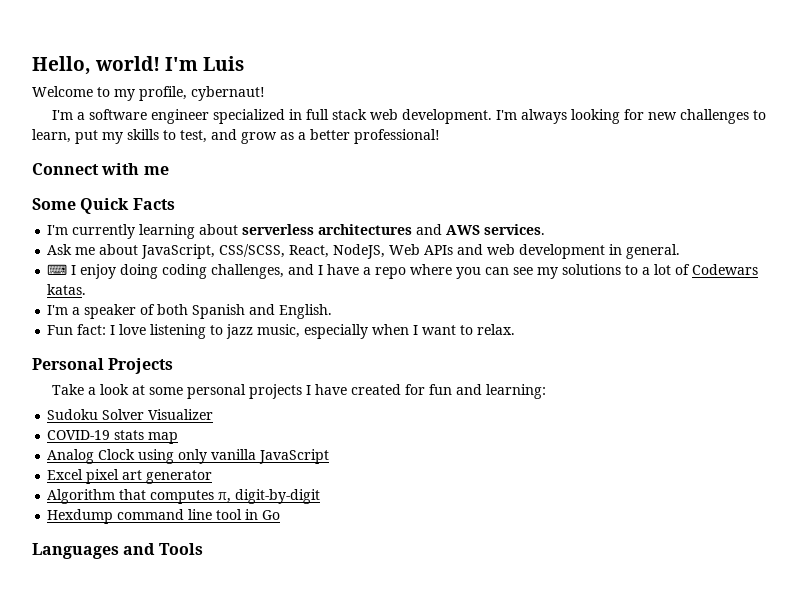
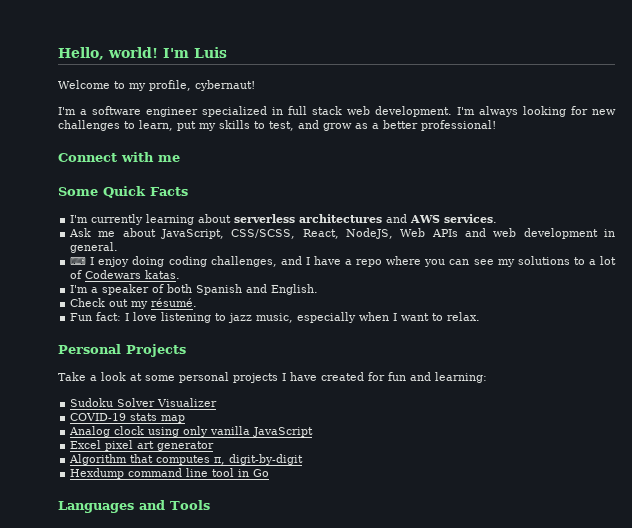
+ Check out my résumé.
- Analog Clock using only vanilla JavaScript
+ Analog clock using only vanilla JavaScript

